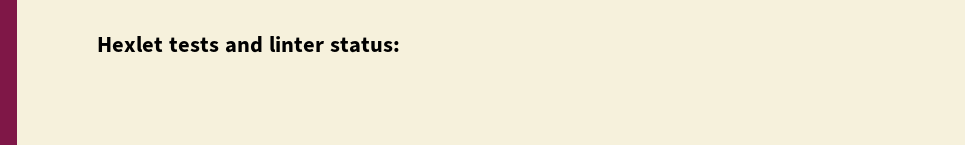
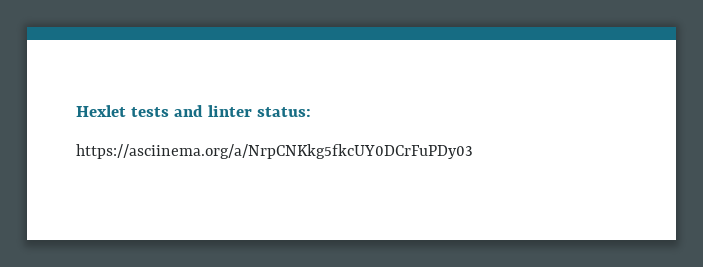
+ https://asciinema.org/a/NrpCNKkg5fkcUY0DCrFuPDy03

